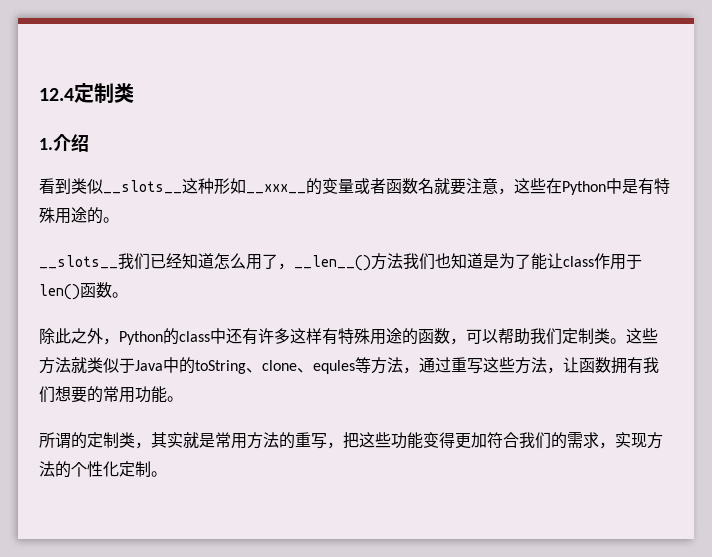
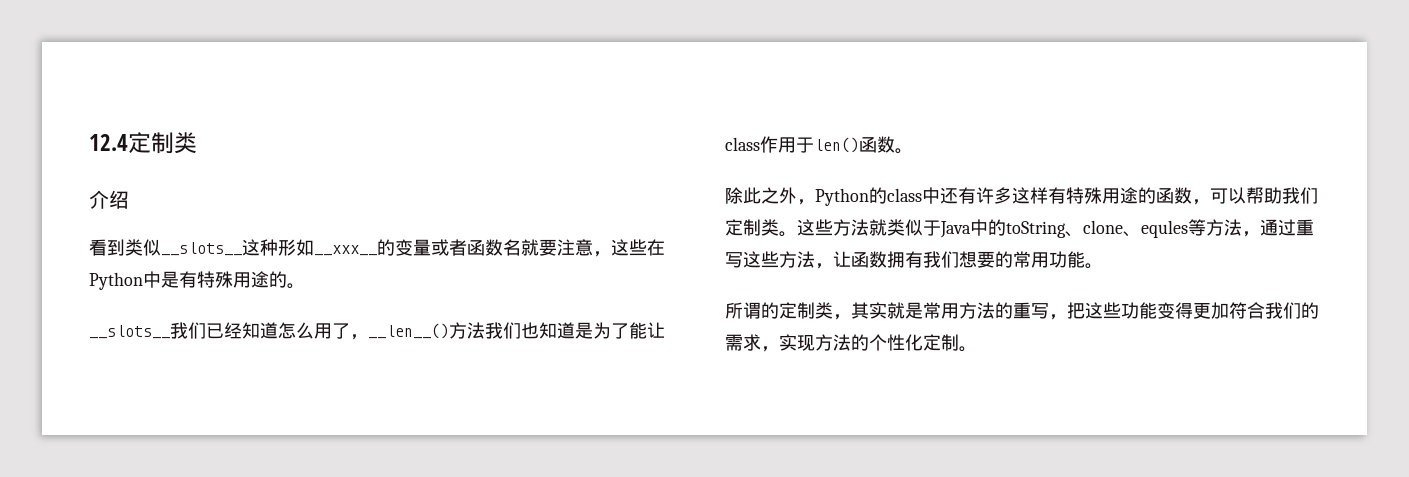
- 1.介绍
+ 介绍

